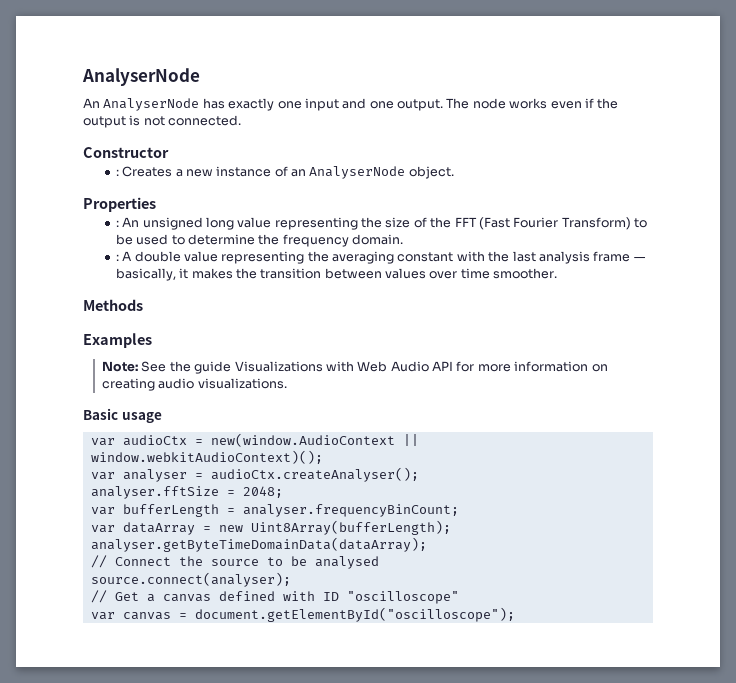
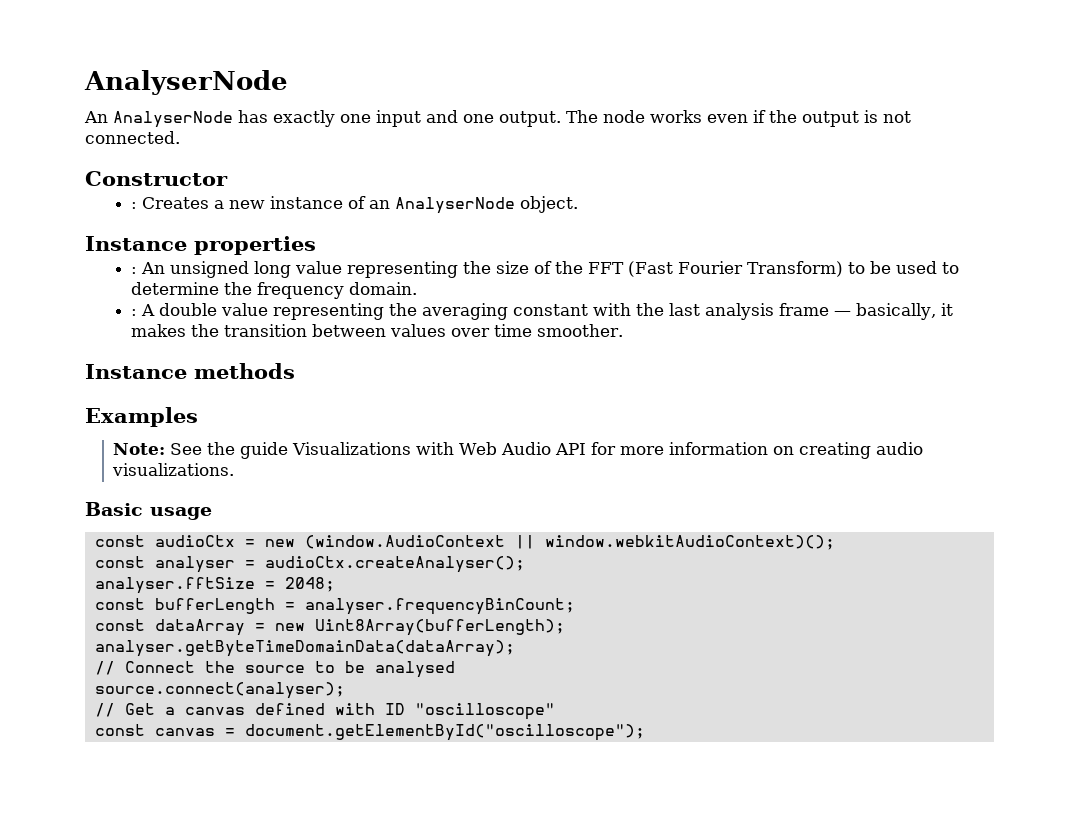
- Properties
+ Instance properties
- Methods
+ Instance methods
- var audioCtx = new(window.AudioContext || window.webkitAudioContext)();
+ const audioCtx = new (window.AudioContext || window.webkitAudioContext)();
- var analyser = audioCtx.createAnalyser();
+ const analyser = audioCtx.createAnalyser();
- var bufferLength = analyser.frequencyBinCount;
+ const bufferLength = analyser.frequencyBinCount;
- var dataArray = new Uint8Array(bufferLength);
+ const dataArray = new Uint8Array(bufferLength);
- var canvas = document.getElementById("oscilloscope");
+ const canvas = document.getElementById("oscilloscope");

